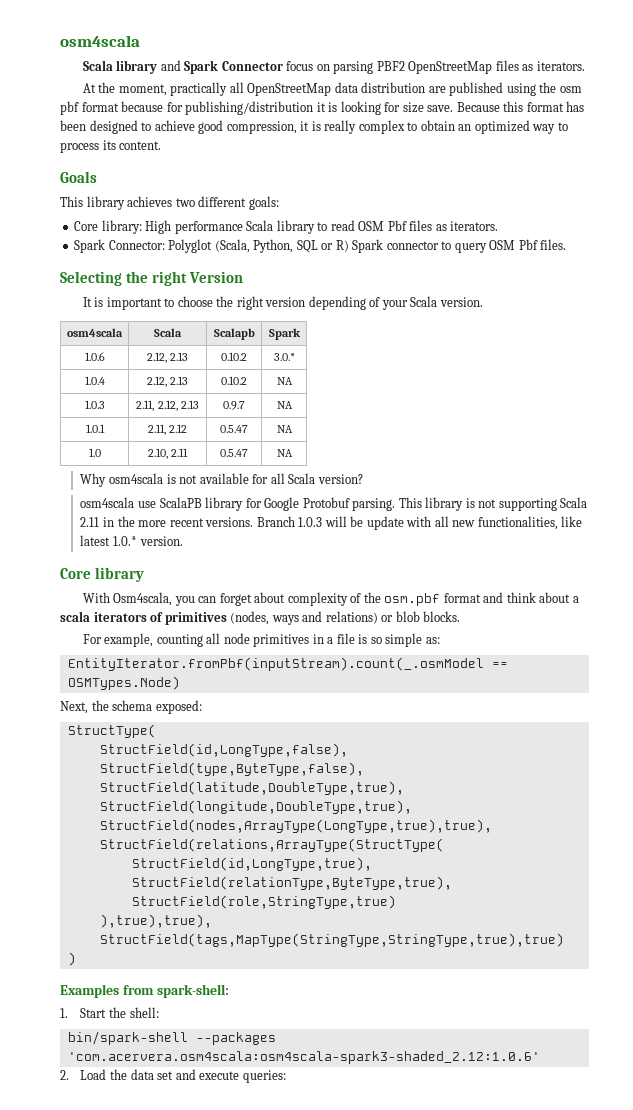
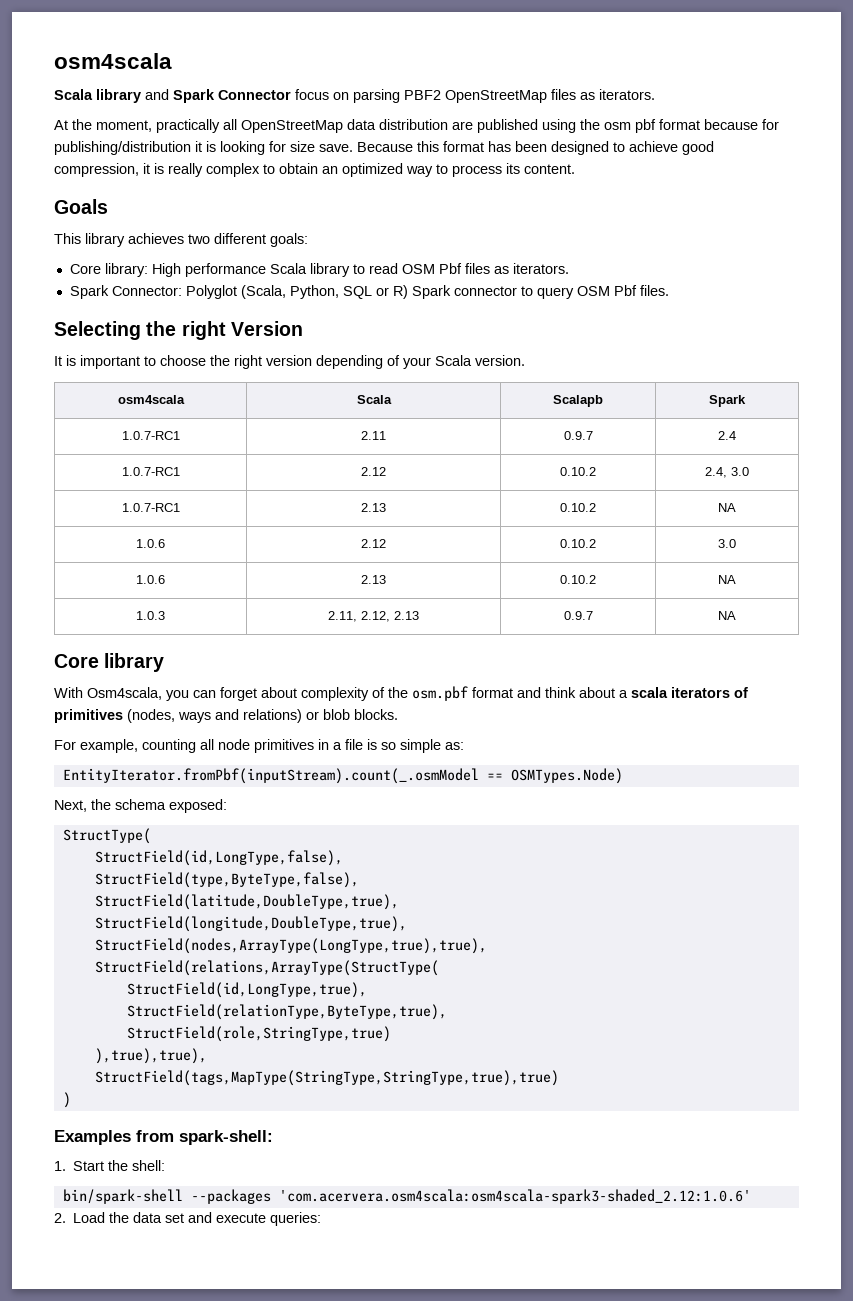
- 1.0.6 | 2.12, 2.13 | 0.10.2 | 3.0.*
- 1.0.4 | 2.12, 2.13 | 0.10.2 | NA
+ 1.0.7-RC1 | 2.11 | 0.9.7 | 2.4
+ 1.0.7-RC1 | 2.12 | 0.10.2 | 2.4, 3.0
+ 1.0.7-RC1 | 2.13 | 0.10.2 | NA
+ 1.0.6 | 2.12 | 0.10.2 | 3.0
+ 1.0.6 | 2.13 | 0.10.2 | NA
- 1.0.1 | 2.11, 2.12 | 0.5.47 | NA
- 1.0 | 2.10, 2.11 | 0.5.47 | NA
- Why osm4scala is not available for all Scala version?
- osm4scala use ScalaPB library for Google Protobuf parsing. This library is not supporting Scala 2.11 in the more recent versions. Branch 1.0.3 will be update with all new functionalities, like latest 1.0.* version.

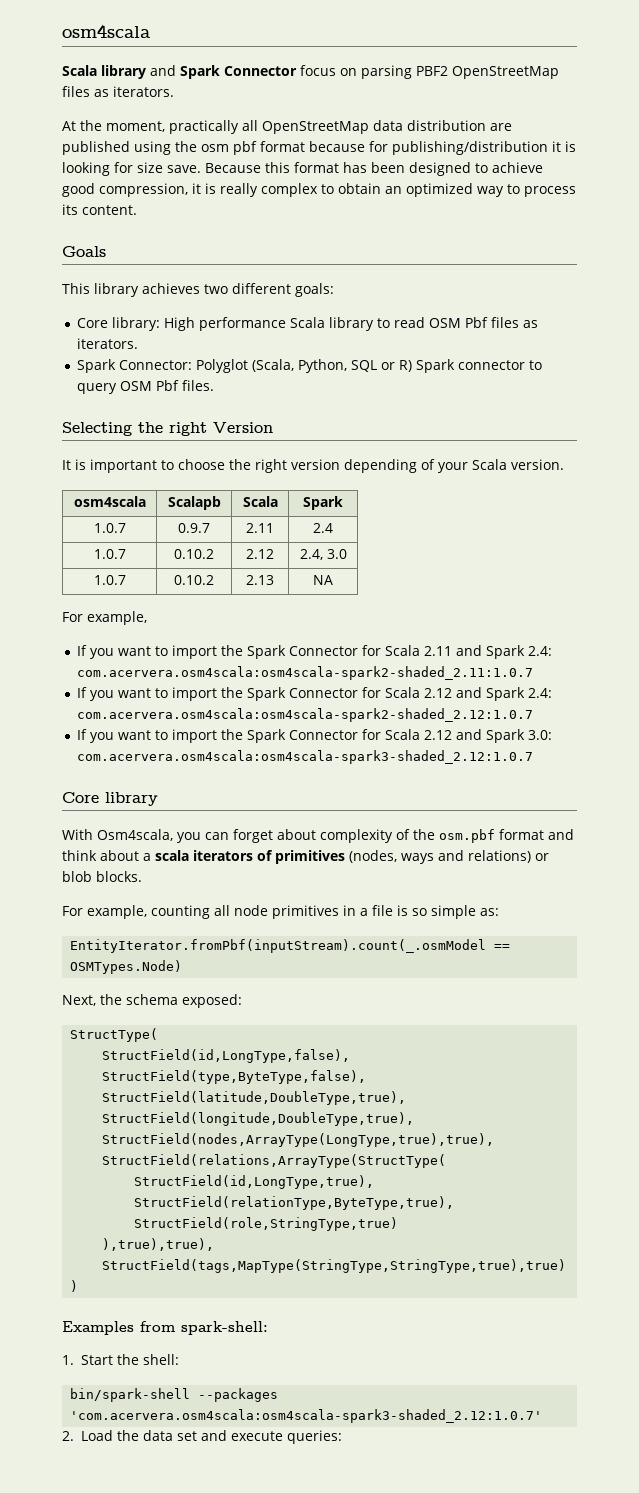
- osm4scala | Scala | Scalapb | Spark
+ osm4scala | Scalapb | Scala | Spark
- 1.0.7-RC1 | 2.11 | 0.9.7 | 2.4
+ 1.0.7 | 0.9.7 | 2.11 | 2.4
- 1.0.7-RC1 | 2.12 | 0.10.2 | 2.4, 3.0
+ 1.0.7 | 0.10.2 | 2.12 | 2.4, 3.0
- 1.0.7-RC1 | 2.13 | 0.10.2 | NA
- 1.0.6 | 2.12 | 0.10.2 | 3.0
- 1.0.6 | 2.13 | 0.10.2 | NA
- 1.0.3 | 2.11, 2.12, 2.13 | 0.9.7 | NA
+ 1.0.7 | 0.10.2 | 2.13 | NA
+ For example,
+ If you want to import the Spark Connector for Scala 2.11 and Spark 2.4: com.acervera.osm4scala:osm4scala-spark2-shaded_2.11:1.0.7
+ If you want to import the Spark Connector for Scala 2.12 and Spark 2.4: com.acervera.osm4scala:osm4scala-spark2-shaded_2.12:1.0.7
+ If you want to import the Spark Connector for Scala 2.12 and Spark 3.0: com.acervera.osm4scala:osm4scala-spark3-shaded_2.12:1.0.7
- bin/spark-shell --packages 'com.acervera.osm4scala:osm4scala-spark3-shaded_2.12:1.0.6'
+ bin/spark-shell --packages 'com.acervera.osm4scala:osm4scala-spark3-shaded_2.12:1.0.7'

